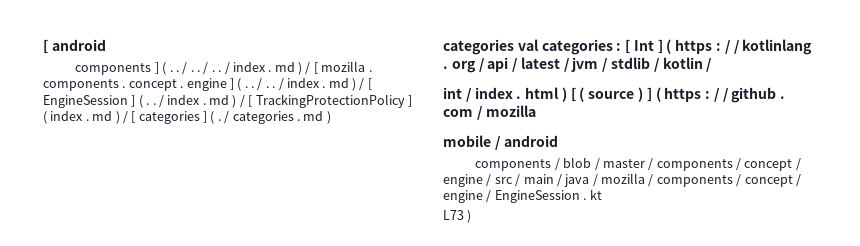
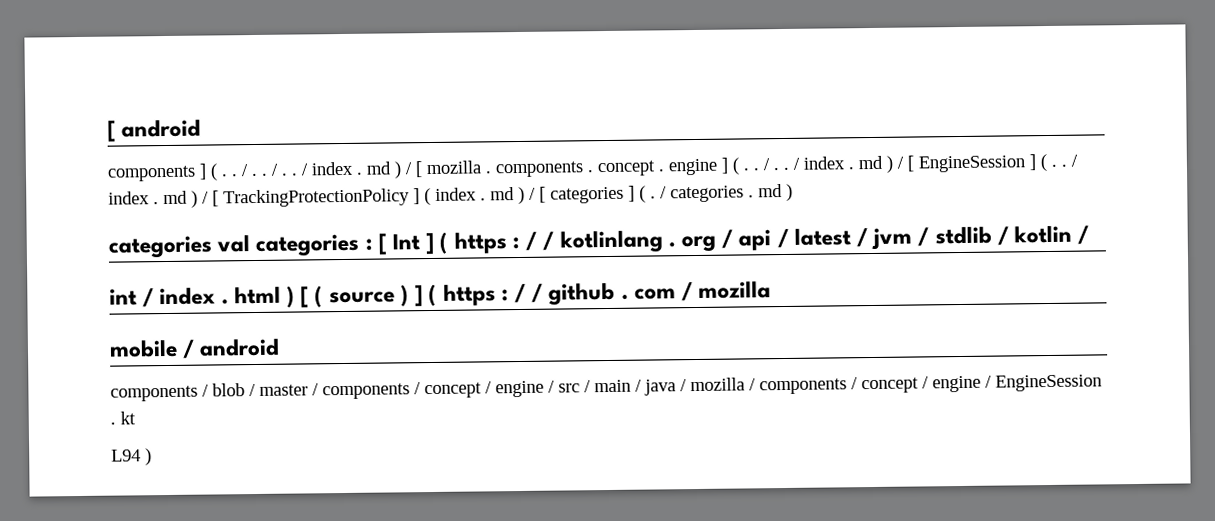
- L73 )
+ L94 )

